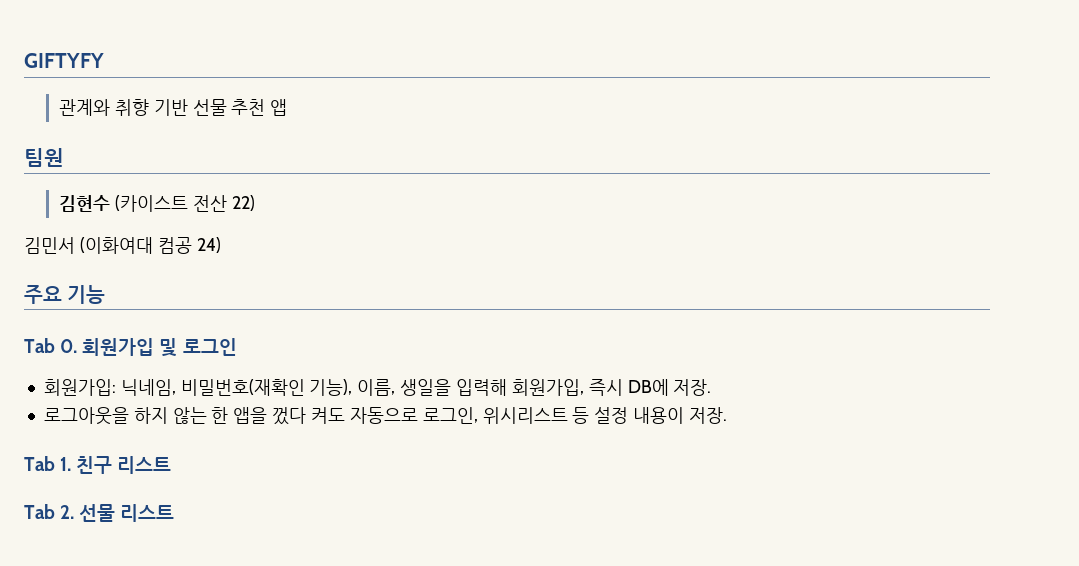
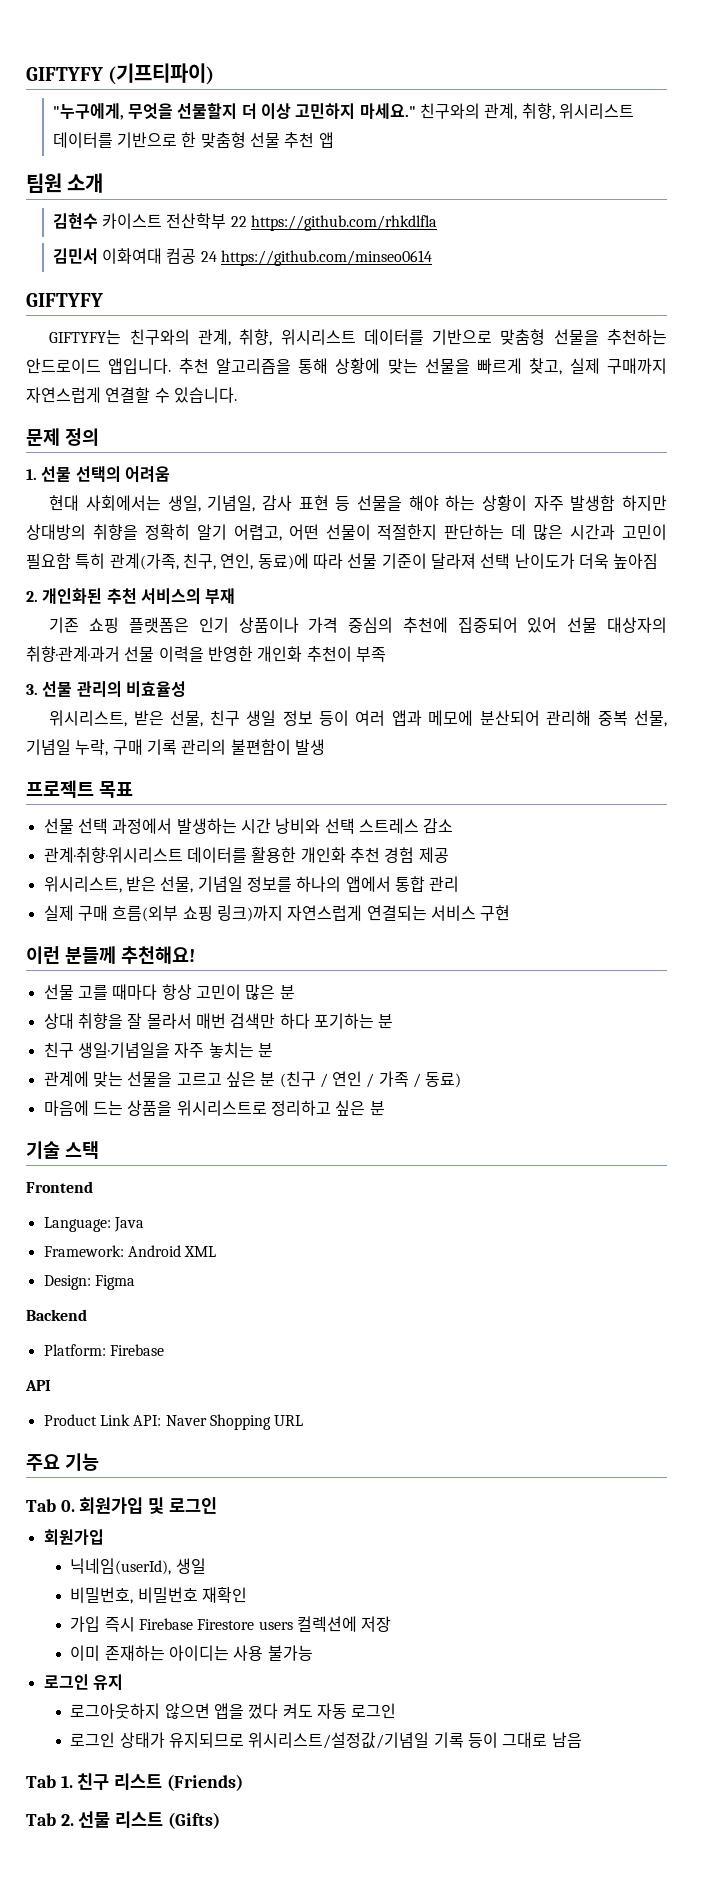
- GIFTYFY
- 관계와 취향 기반 선물 추천 앱
+ GIFTYFY (기프티파이)
+ "누구에게, 무엇을 선물할지 더 이상 고민하지 마세요." 친구와의 관계, 취향, 위시리스트 데이터를 기반으로 한 맞춤형 선물 추천 앱
- 팀원
+ 팀원 소개
- 김현수 (카이스트 전산 22)
- 김민서 (이화여대 컴공 24)
+ 김현수 카이스트 전산학부 22 https://github.com/rhkdlfla
+ 김민서 이화여대 컴공 24 https://github.com/minseo0614
+ GIFTYFY
+ GIFTYFY는 친구와의 관계, 취향, 위시리스트 데이터를 기반으로 맞춤형 선물을 추천하는 안드로이드 앱입니다. 추천 알고리즘을 통해 상황에 맞는 선물을 빠르게 찾고, 실제 구매까지 자연스럽게 연결할 수 있습니다.
+ 문제 정의
+ 1. 선물 선택의 어려움
+ 현대 사회에서는 생일, 기념일, 감사 표현 등 선물을 해야 하는 상황이 자주 발생함 하지만 상대방의 취향을 정확히 알기 어렵고, 어떤 선물이 적절한지 판단하는 데 많은 시간과 고민이 필요함 특히 관계(가족, 친구, 연인, 동료)에 따라 선물 기준이 달라져 선택 난이도가 더욱 높아짐
+ 2. 개인화된 추천 서비스의 부재
+ 기존 쇼핑 플랫폼은 인기 상품이나 가격 중심의 추천에 집중되어 있어 선물 대상자의 취향·관계·과거 선물 이력을 반영한 개인화 추천이 부족
+ 3. 선물 관리의 비효율성
+ 위시리스트, 받은 선물, 친구 생일 정보 등이 여러 앱과 메모에 분산되어 관리해 중복 선물, 기념일 누락, 구매 기록 관리의 불편함이 발생
+ 프로젝트 목표
+ 선물 선택 과정에서 발생하는 시간 낭비와 선택 스트레스 감소
+ 관계·취향·위시리스트 데이터를 활용한 개인화 추천 경험 제공
+ 위시리스트, 받은 선물, 기념일 정보를 하나의 앱에서 통합 관리
+ 실제 구매 흐름(외부 쇼핑 링크)까지 자연스럽게 연결되는 서비스 구현
+ 이런 분들께 추천해요!
+ 선물 고를 때마다 항상 고민이 많은 분
+ 상대 취향을 잘 몰라서 매번 검색만 하다 포기하는 분
+ 친구 생일·기념일을 자주 놓치는 분
+ 관계에 맞는 선물을 고르고 싶은 분 (친구 / 연인 / 가족 / 동료)
+ 마음에 드는 상품을 위시리스트로 정리하고 싶은 분
+ 기술 스택
+ Frontend
+ Language: Java
+ Framework: Android XML
+ Design: Figma
+ Backend
+ Platform: Firebase
+ API
+ Product Link API: Naver Shopping URL
  Tab 0. 회원가입 및 로그인
- 회원가입: 닉네임, 비밀번호(재확인 기능), 이름, 생일을 입력해 회원가입, 즉시 DB에 저장.
- 로그아웃을 하지 않는 한 앱을 껐다 켜도 자동으로 로그인, 위시리스트 등 설정 내용이 저장.
+ 회원가입
+ 닉네임(userId), 생일
+ 비밀번호, 비밀번호 재확인
+ 가입 즉시 Firebase Firestore users 컬렉션에 저장
+ 이미 존재하는 아이디는 사용 불가능
+ 로그인 유지
+ 로그아웃하지 않으면 앱을 껐다 켜도 자동 로그인
+ 로그인 상태가 유지되므로 위시리스트/설정값/기념일 기록 등이 그대로 남음
- Tab 1. 친구 리스트
+ Tab 1. 친구 리스트 (Friends)
- Tab 2. 선물 리스트
+ Tab 2. 선물 리스트 (Gifts)

